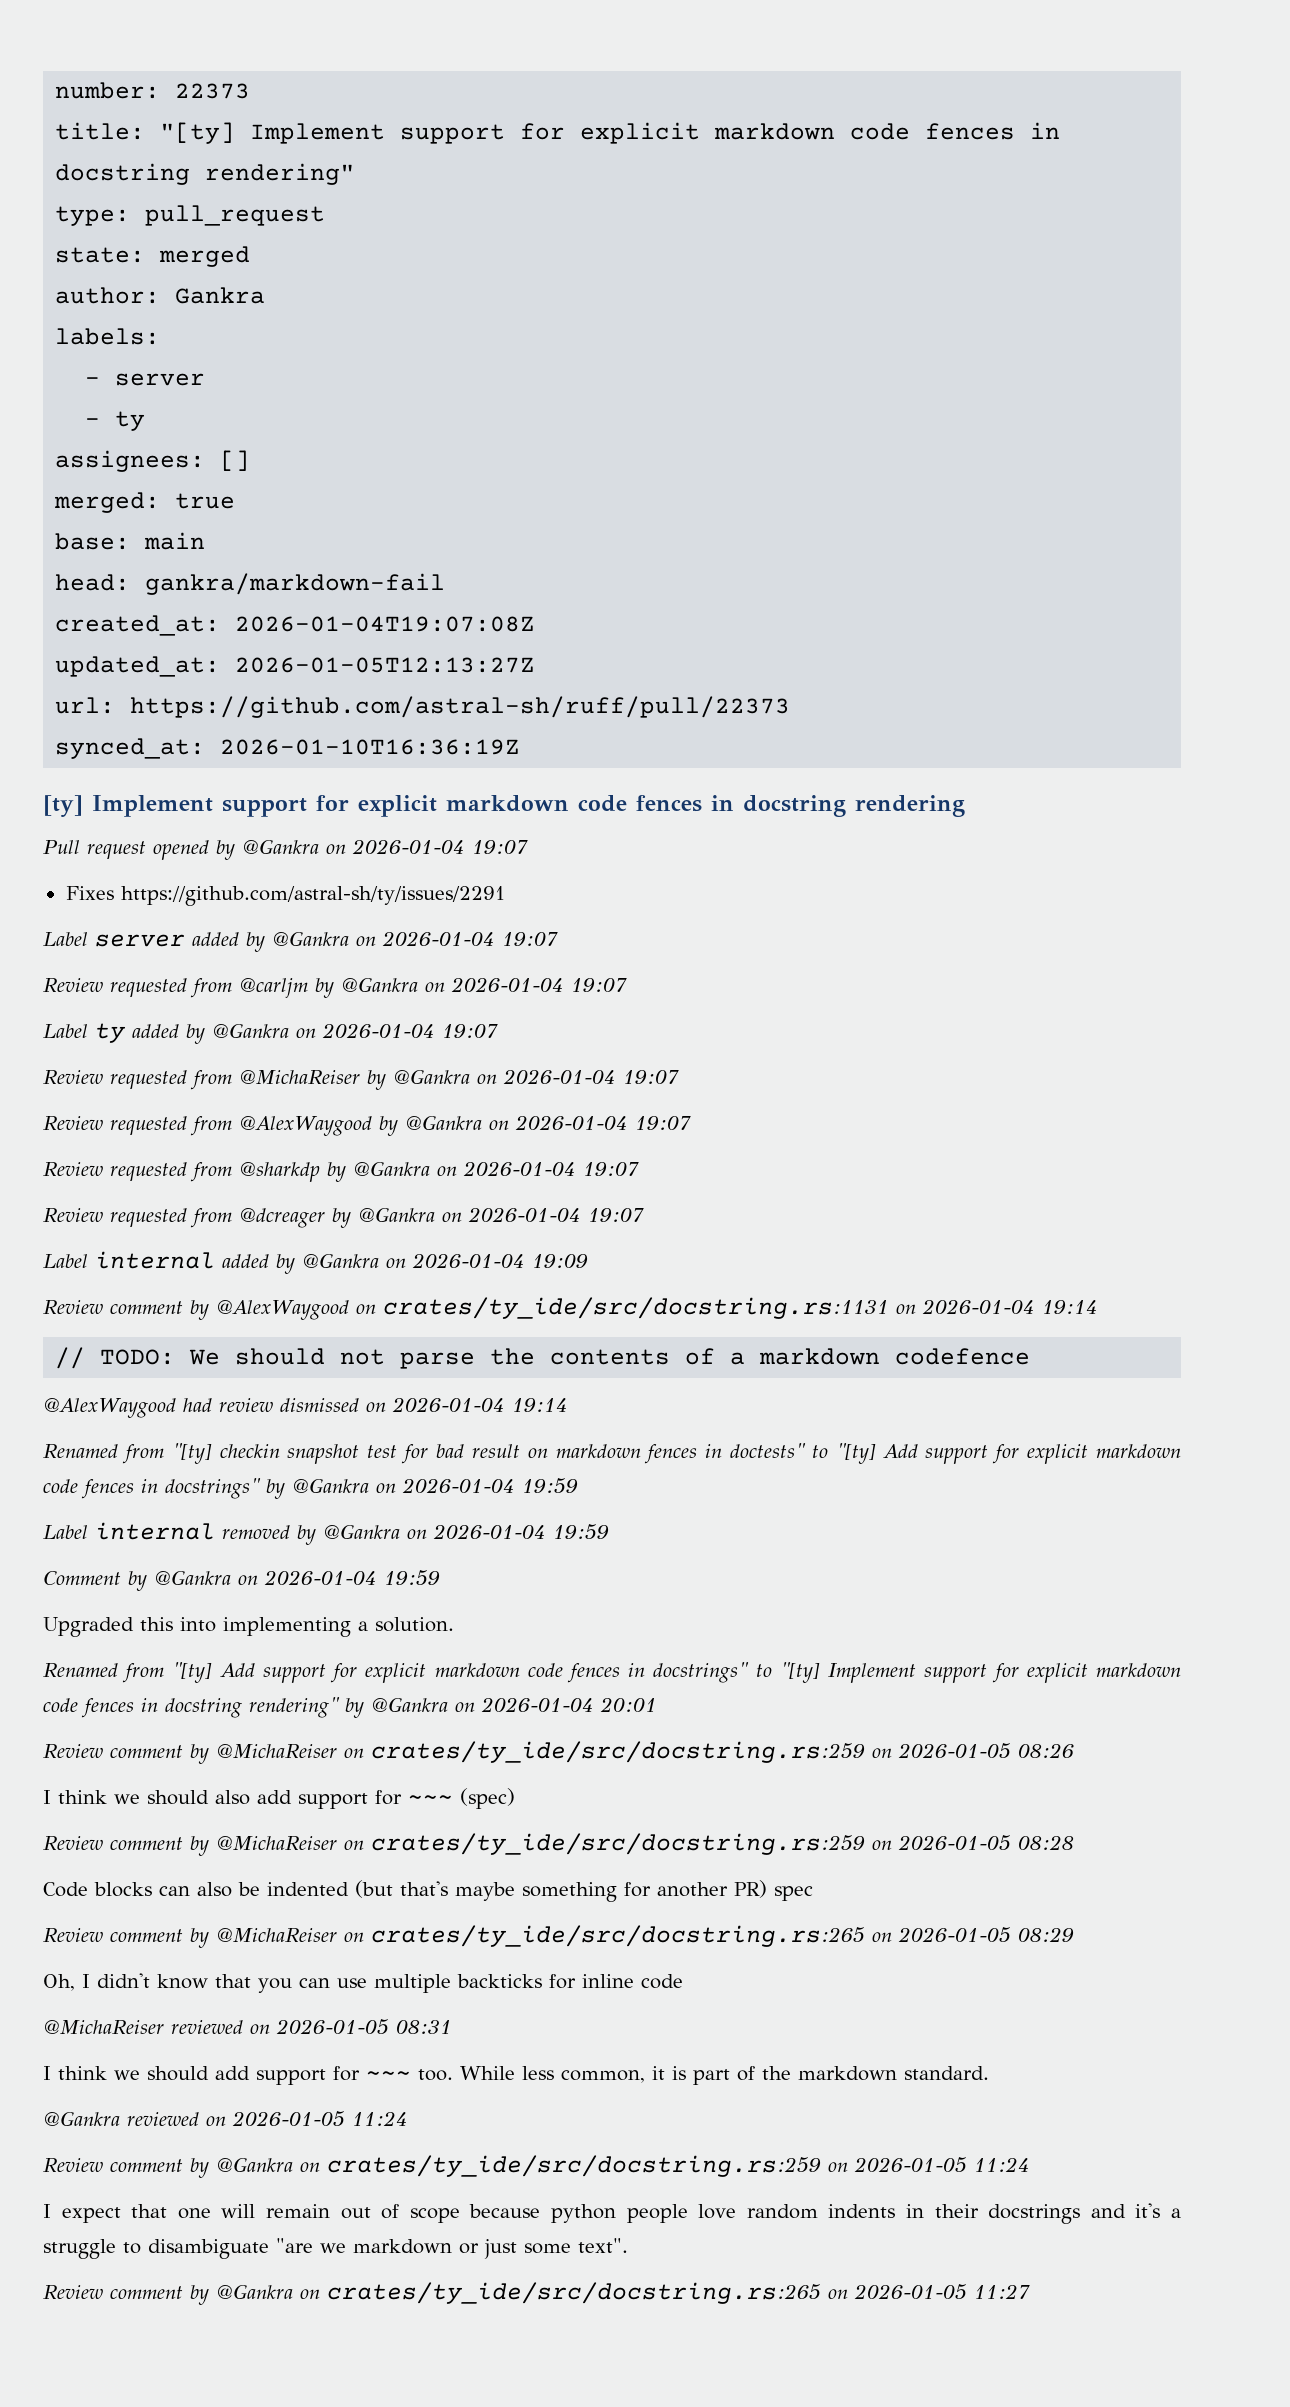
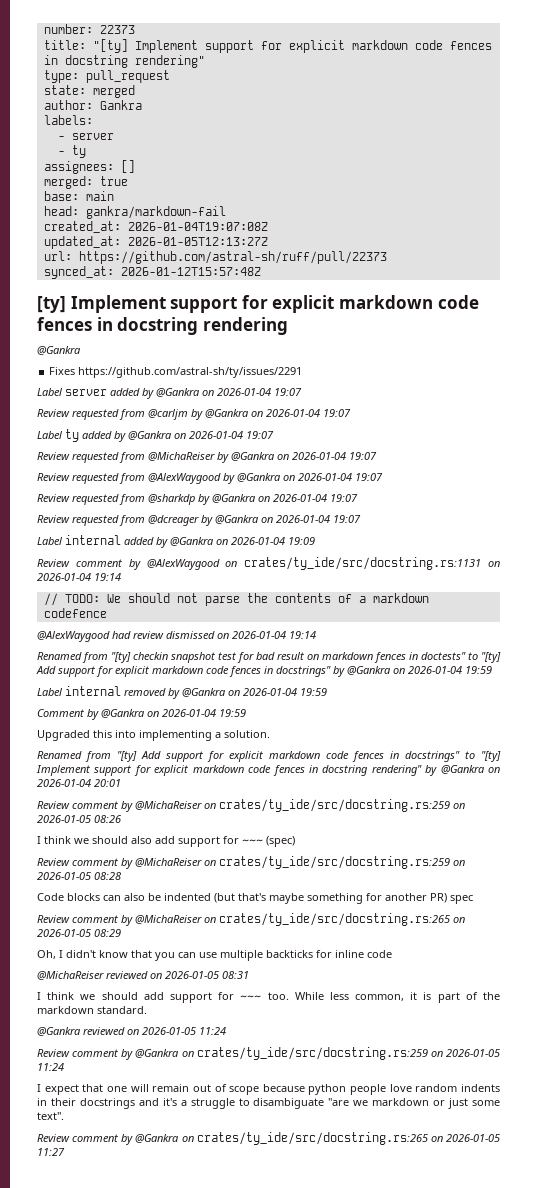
- synced_at: 2026-01-10T16:36:19Z
+ synced_at: 2026-01-12T15:57:48Z
  [ty] Implement support for explicit markdown code fences in docstring rendering
- Pull request opened by @Gankra on 2026-01-04 19:07
+ @Gankra

